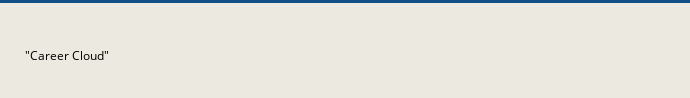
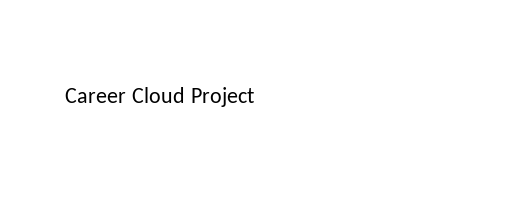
- "Career Cloud"
+ Career Cloud Project

